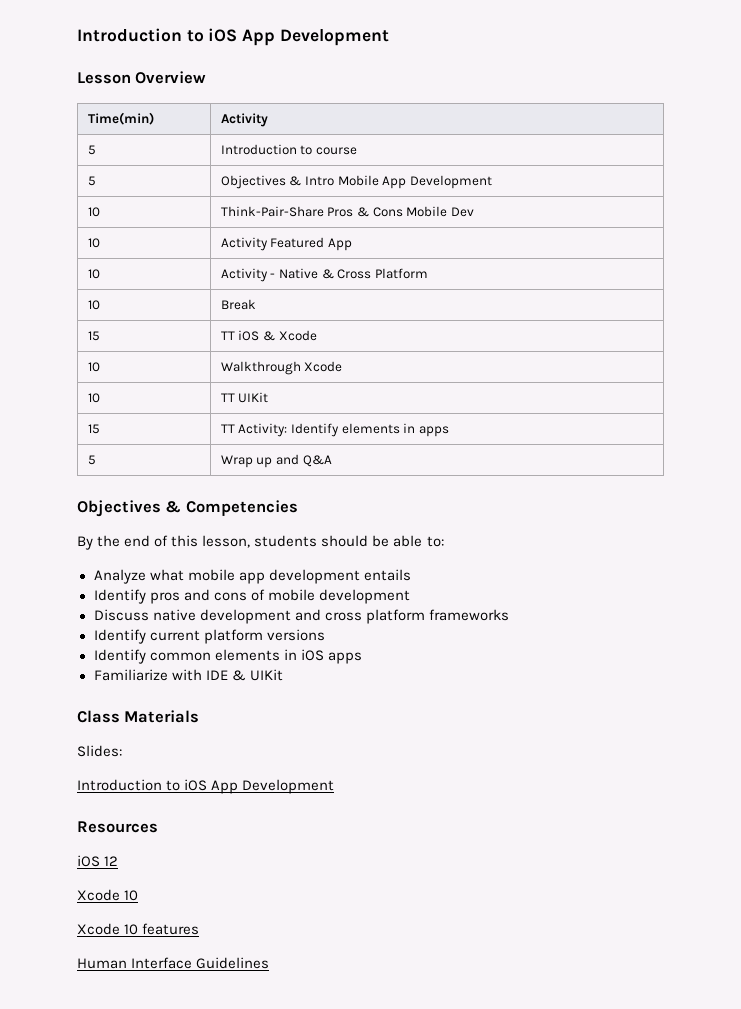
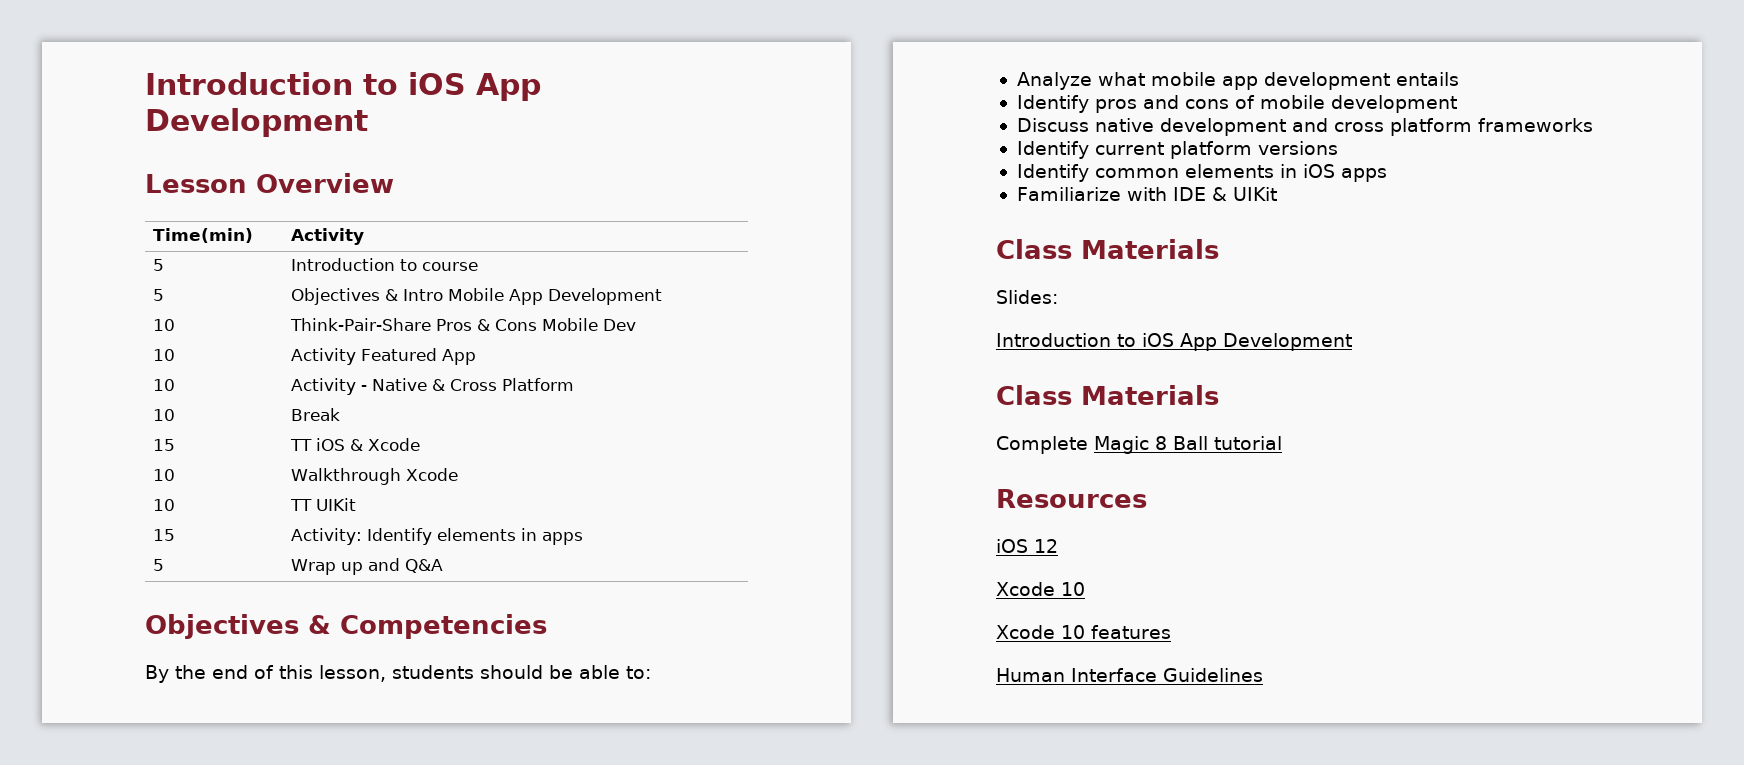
- 15 | TT Activity: Identify elements in apps
+ 15 | Activity: Identify elements in apps
  Slides:
  Introduction to iOS App Development
+ Class Materials
+ Complete Magic 8 Ball tutorial

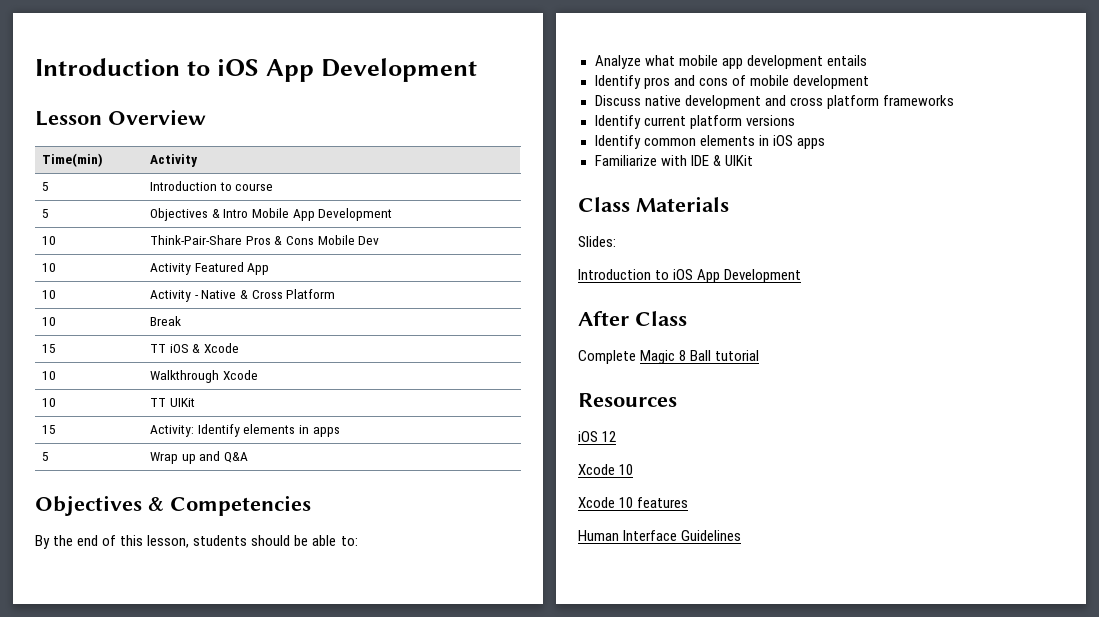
  Slides:
  Introduction to iOS App Development
- Class Materials
+ After Class

